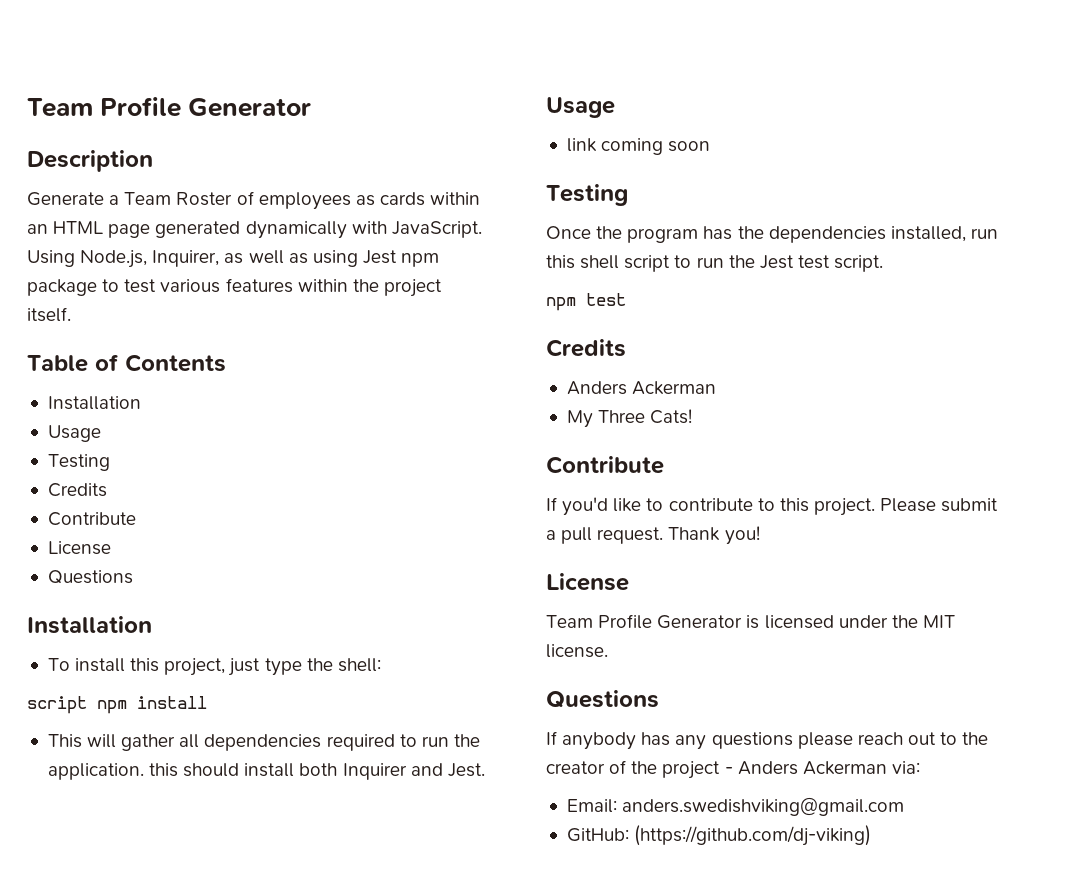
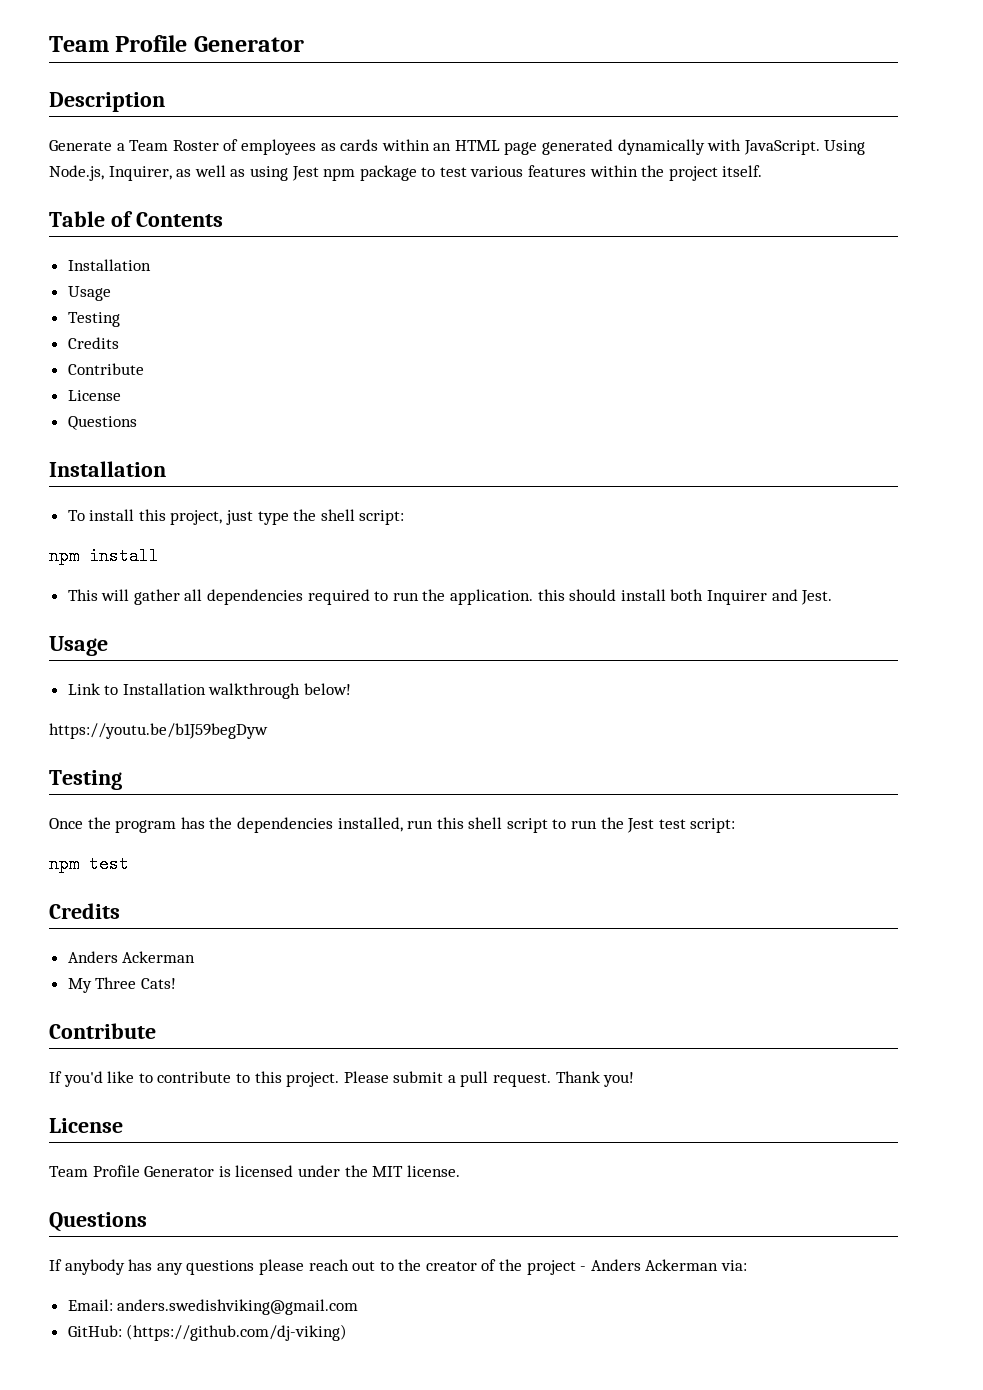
- To install this project, just type the shell:
- script npm install
+ To install this project, just type the shell script:
+ npm install
- link coming soon
+ Link to Installation walkthrough below!
+ https://youtu.be/b1J59begDyw
- Once the program has the dependencies installed, run this shell script to run the Jest test script.
+ Once the program has the dependencies installed, run this shell script to run the Jest test script:

